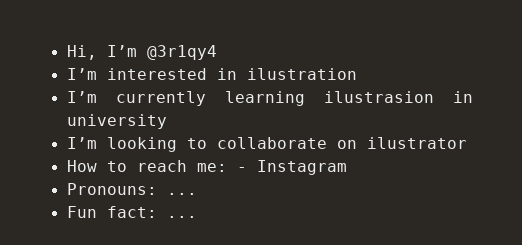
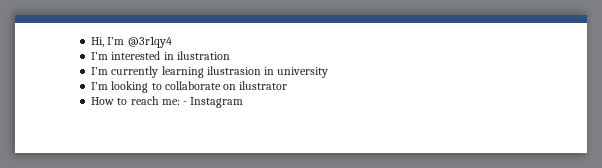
- Pronouns: ...
- Fun fact: ...

